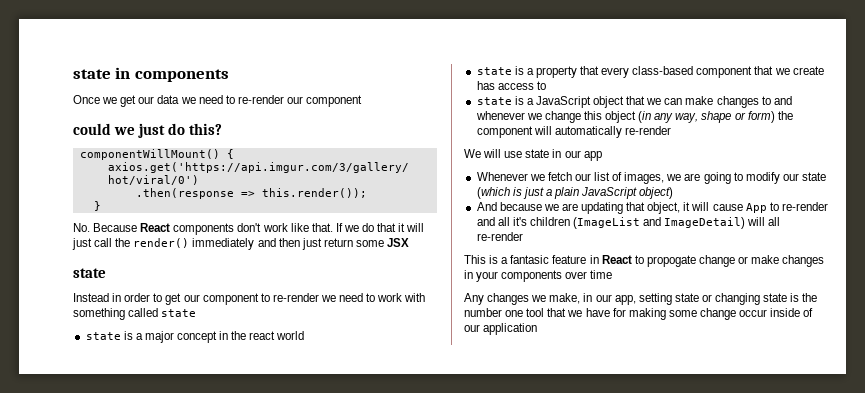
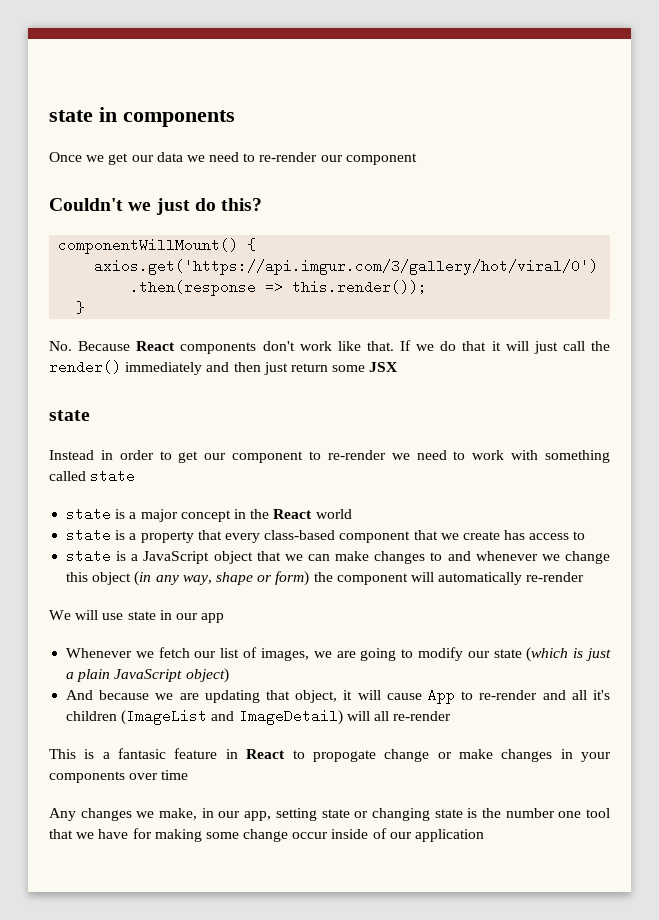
- could we just do this?
+ Couldn't we just do this?
- state is a major concept in the react world
+ state is a major concept in the React world

